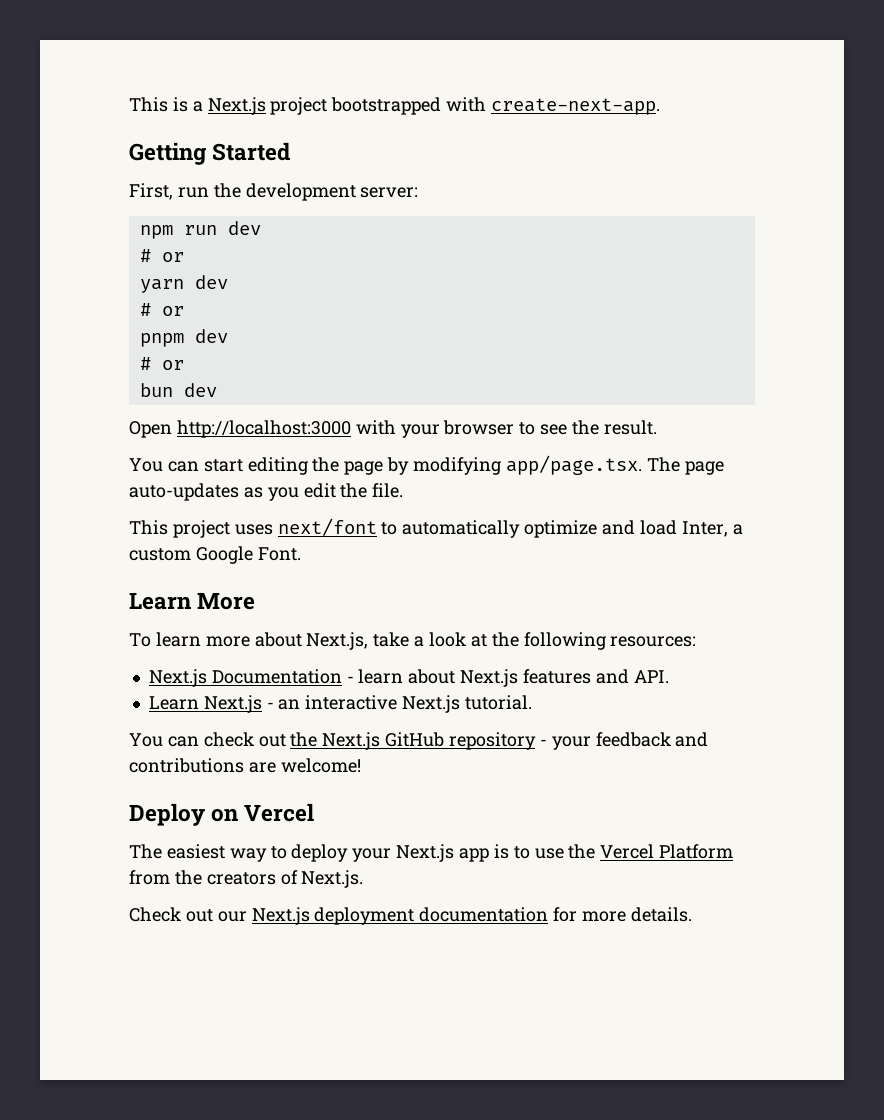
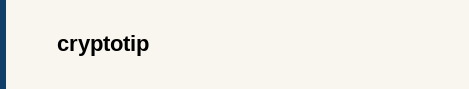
- This is a Next.js project bootstrapped with create-next-app.
- Getting Started
- First, run the development server:
- npm run dev
- # or
- yarn dev
- # or
- pnpm dev
- # or
- bun dev
- Open http://localhost:3000 with your browser to see the result.
- You can start editing the page by modifying app/page.tsx. The page auto-updates as you edit the file.
- This project uses next/font to automatically optimize and load Inter, a custom Google Font.
- Learn More
- To learn more about Next.js, take a look at the following resources:
- Next.js Documentation - learn about Next.js features and API.
- Learn Next.js - an interactive Next.js tutorial.
- You can check out the Next.js GitHub repository - your feedback and contributions are welcome!
- Deploy on Vercel
- The easiest way to deploy your Next.js app is to use the Vercel Platform from the creators of Next.js.
- Check out our Next.js deployment documentation for more details.
+ cryptotip

